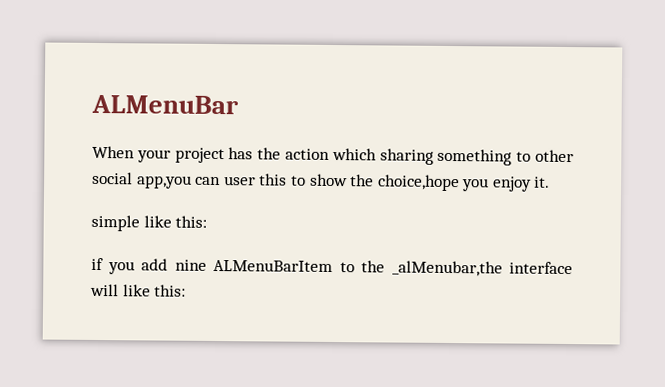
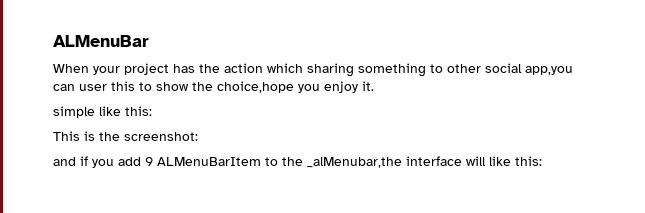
- if you add nine ALMenuBarItem to the _alMenubar,the interface will like this:
+ This is the screenshot:
+ and if you add 9 ALMenuBarItem to the _alMenubar,the interface will like this:

